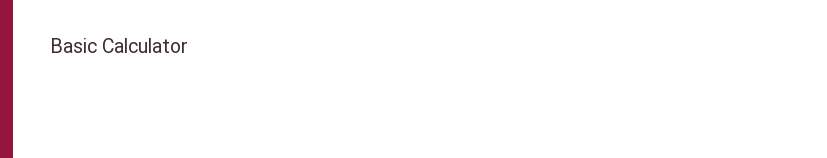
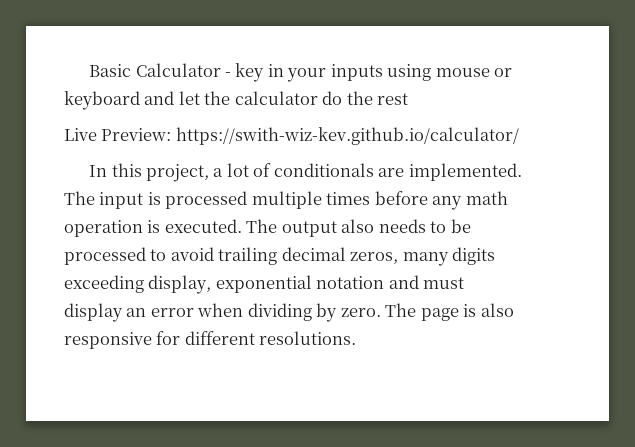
- Basic Calculator
+ Basic Calculator - key in your inputs using mouse or keyboard and let the calculator do the rest
+ Live Preview: https://swith-wiz-kev.github.io/calculator/
+ In this project, a lot of conditionals are implemented. The input is processed multiple times before any math operation is executed. The output also needs to be processed to avoid trailing decimal zeros, many digits exceeding display, exponential notation and must display an error when dividing by zero. The page is also responsive for different resolutions.

